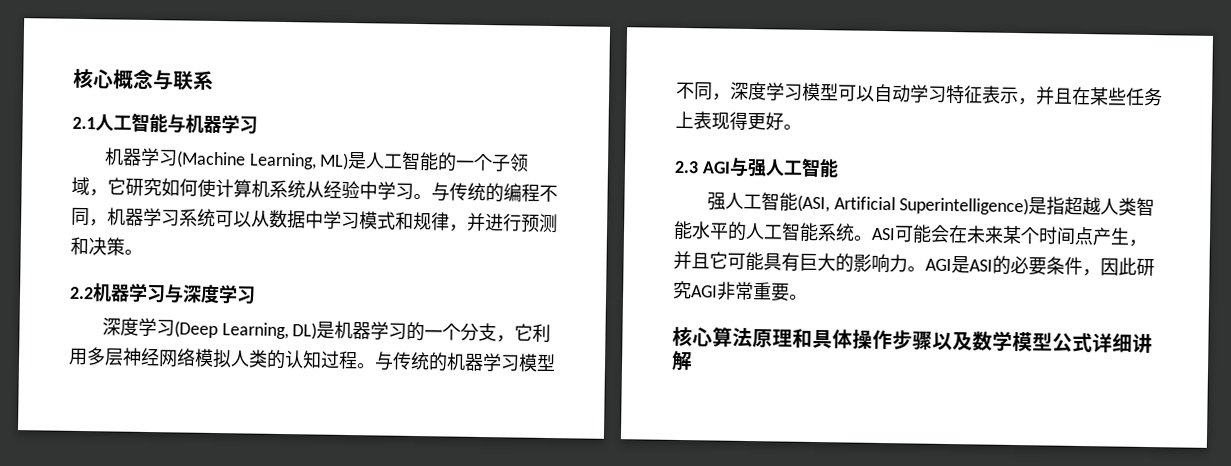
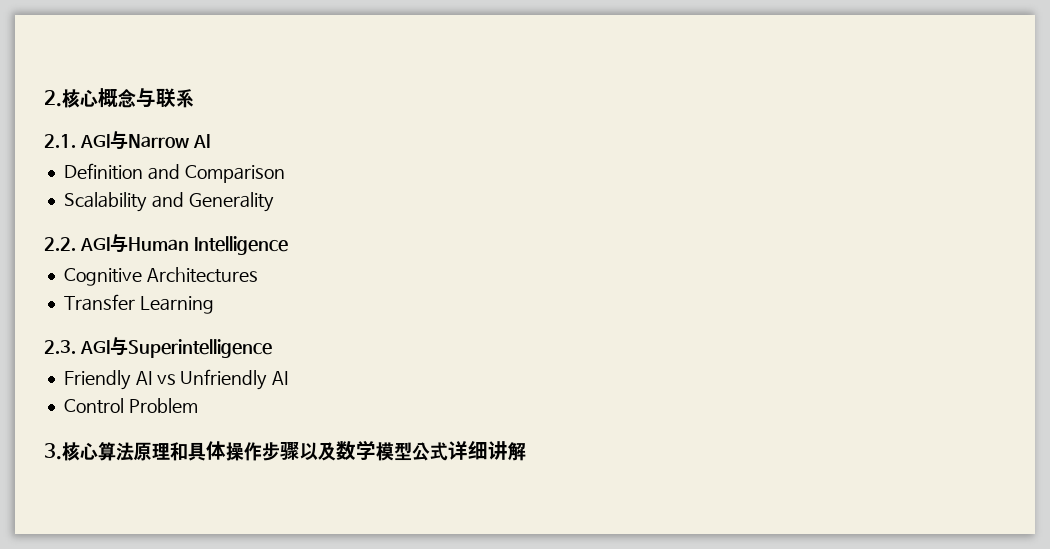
- 核心概念与联系
+ 2.核心概念与联系
- 2.1人工智能与机器学习
- 机器学习(Machine Learning, ML)是人工智能的一个子领域，它研究如何使计算机系统从经验中学习。与传统的编程不同，机器学习系统可以从数据中学习模式和规律，并进行预测和决策。
- 2.2机器学习与深度学习
- 深度学习(Deep Learning, DL)是机器学习的一个分支，它利用多层神经网络模拟人类的认知过程。与传统的机器学习模型不同，深度学习模型可以自动学习特征表示，并且在某些任务上表现得更好。
- 2.3 AGI与强人工智能
- 强人工智能(ASI, Artificial Superintelligence)是指超越人类智能水平的人工智能系统。ASI可能会在未来某个时间点产生，并且它可能具有巨大的影响力。AGI是ASI的必要条件，因此研究AGI非常重要。
- 核心算法原理和具体操作步骤以及数学模型公式详细讲解
+ 2.1. AGI与Narrow AI
+ Definition and Comparison
+ Scalability and Generality
+ 2.2. AGI与Human Intelligence
+ Cognitive Architectures
+ Transfer Learning
+ 2.3. AGI与Superintelligence
+ Friendly AI vs Unfriendly AI
+ Control Problem
+ 3.核心算法原理和具体操作步骤以及数学模型公式详细讲解

